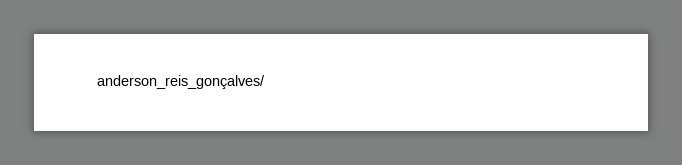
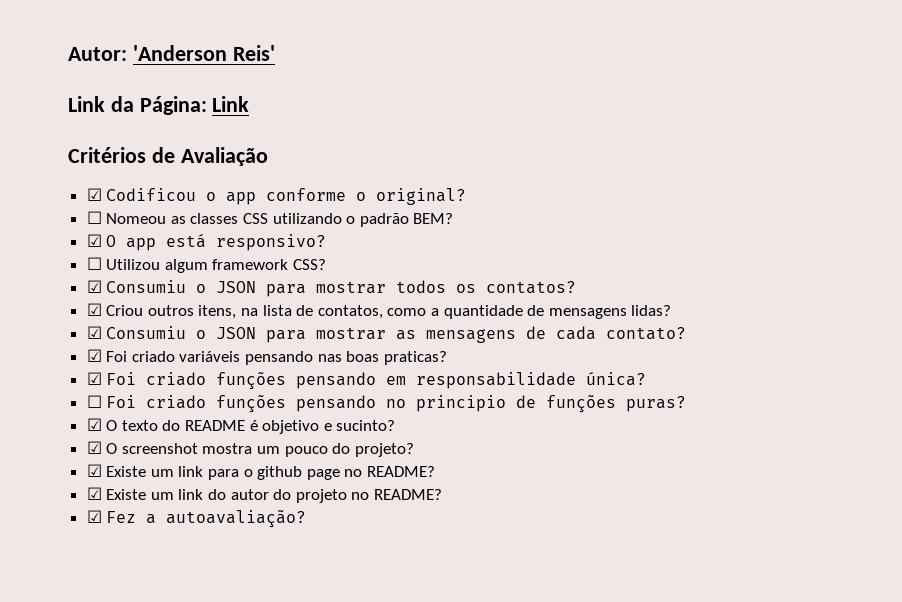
- anderson_reis_gonçalves/
+ Autor: 'Anderson Reis'
+ Link da Página: Link
+ Critérios de Avaliação
+ ☑ Codificou o app conforme o original?
+ ☐ Nomeou as classes CSS utilizando o padrão BEM?
+ ☑ O app está responsivo?
+ ☐ Utilizou algum framework CSS?
+ ☑ Consumiu o JSON para mostrar todos os contatos?
+ ☑ Criou outros itens, na lista de contatos, como a quantidade de mensagens lidas?
+ ☑ Consumiu o JSON para mostrar as mensagens de cada contato?
+ ☑ Foi criado variáveis pensando nas boas praticas?
+ ☑ Foi criado funções pensando em responsabilidade única?
+ ☐ Foi criado funções pensando no principio de funções puras?
+ ☑ O texto do README é objetivo e sucinto?
+ ☑ O screenshot mostra um pouco do projeto?
+ ☑ Existe um link para o github page no README?
+ ☑ Existe um link do autor do projeto no README?
+ ☑ Fez a autoavaliação?

